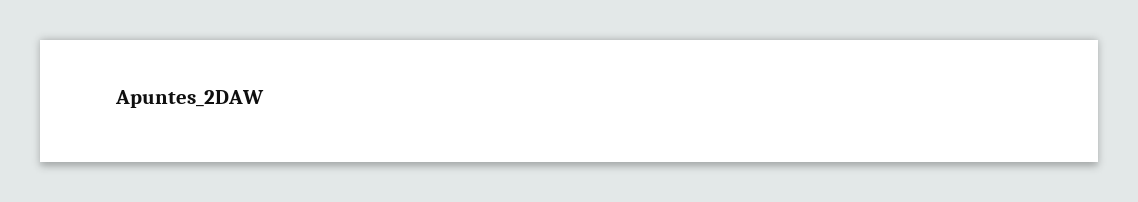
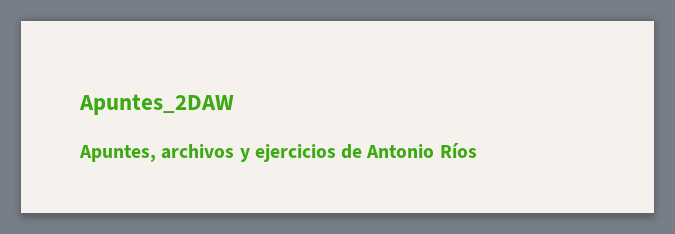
+ Apuntes, archivos y ejercicios de Antonio Ríos

